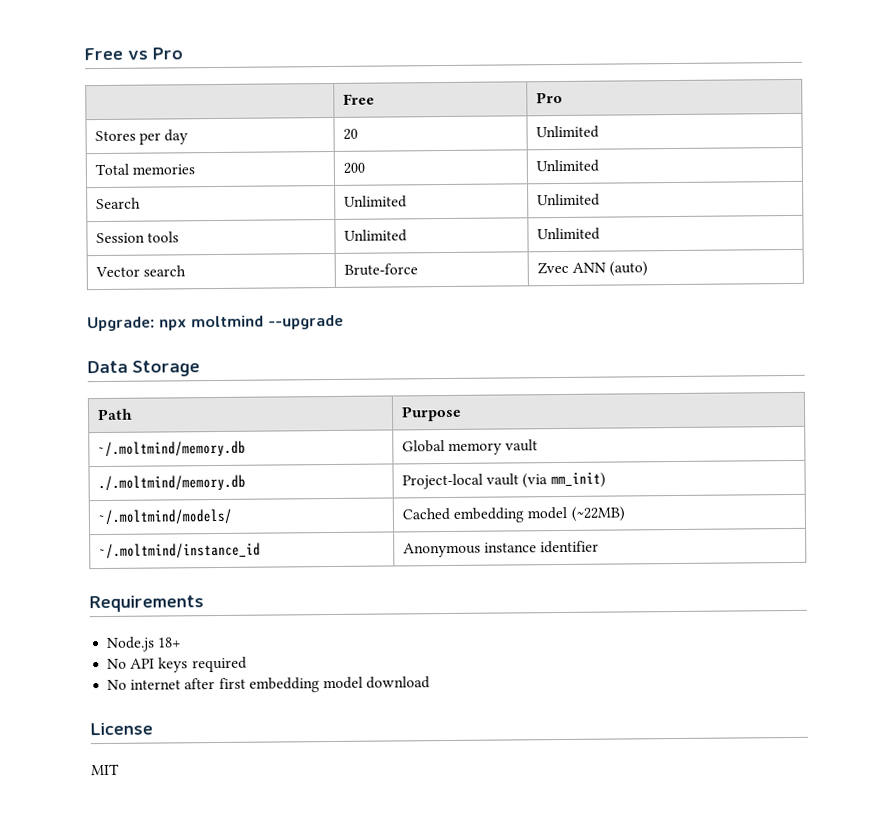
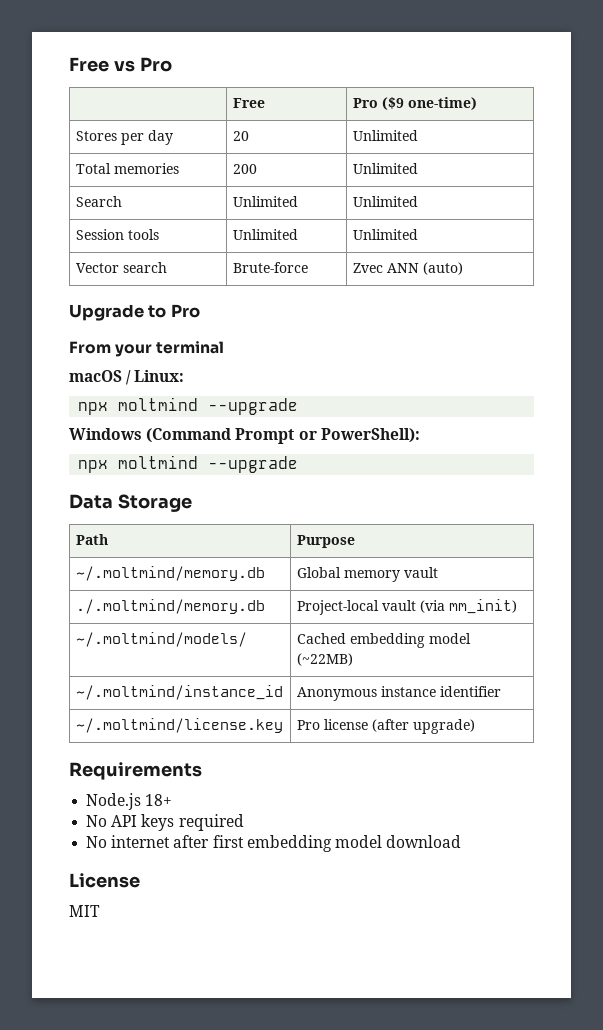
- | Free | Pro
+ | Free | Pro ($9 one-time)
- Upgrade: npx moltmind --upgrade
+ Upgrade to Pro
+ From your terminal
+ macOS / Linux:
+ npx moltmind --upgrade
+ Windows (Command Prompt or PowerShell):
+ npx moltmind --upgrade
+ ~/.moltmind/license.key | Pro license (after upgrade)

